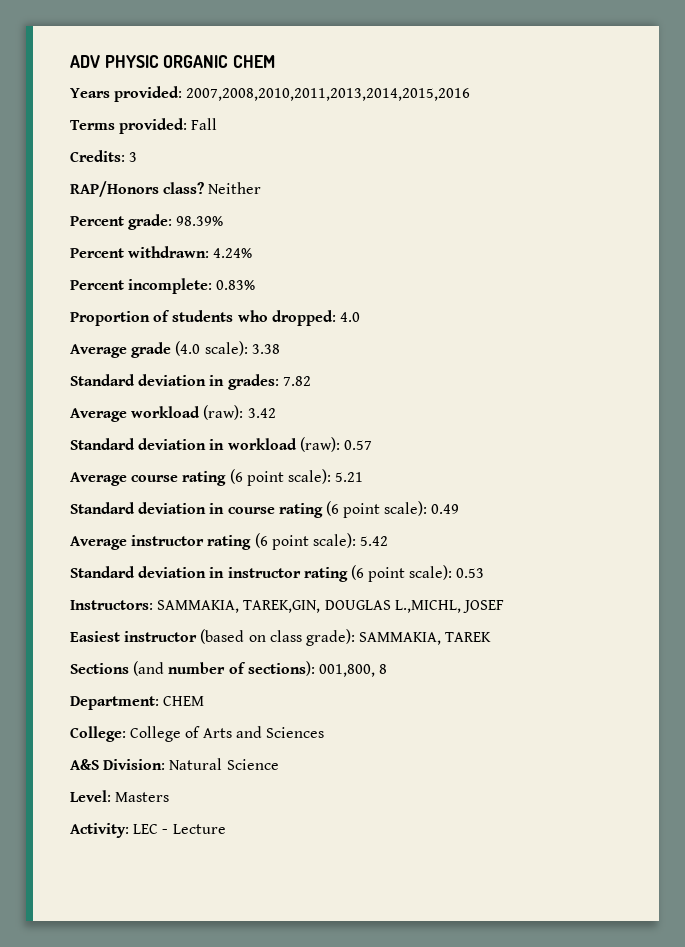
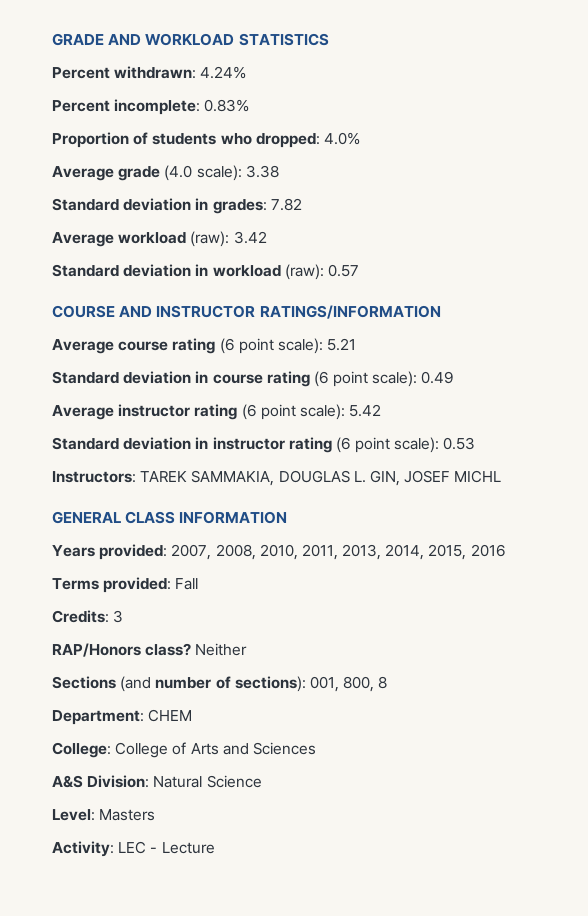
- ADV PHYSIC ORGANIC CHEM
- Years provided: 2007,2008,2010,2011,2013,2014,2015,2016
- Terms provided: Fall
- Credits: 3
- RAP/Honors class? Neither
- Percent grade: 98.39%
+ GRADE AND WORKLOAD STATISTICS
- Proportion of students who dropped: 4.0
+ Proportion of students who dropped: 4.0%
+ COURSE AND INSTRUCTOR RATINGS/INFORMATION
- Instructors: SAMMAKIA, TAREK,GIN, DOUGLAS L.,MICHL, JOSEF
- Easiest instructor (based on class grade): SAMMAKIA, TAREK
+ Instructors: TAREK SAMMAKIA, DOUGLAS L. GIN, JOSEF MICHL
+ GENERAL CLASS INFORMATION
+ Years provided: 2007, 2008, 2010, 2011, 2013, 2014, 2015, 2016
+ Terms provided: Fall
+ Credits: 3
+ RAP/Honors class? Neither
- Sections (and number of sections): 001,800, 8
+ Sections (and number of sections): 001, 800, 8

